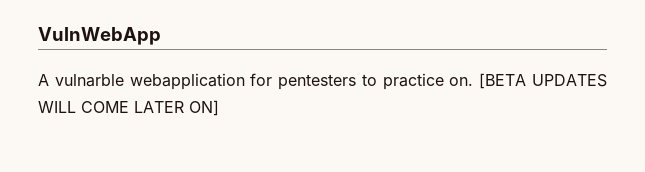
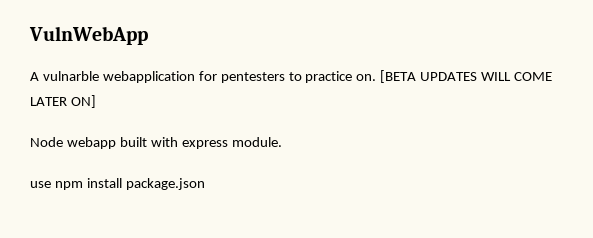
+ Node webapp built with express module.
+ use npm install package.json

